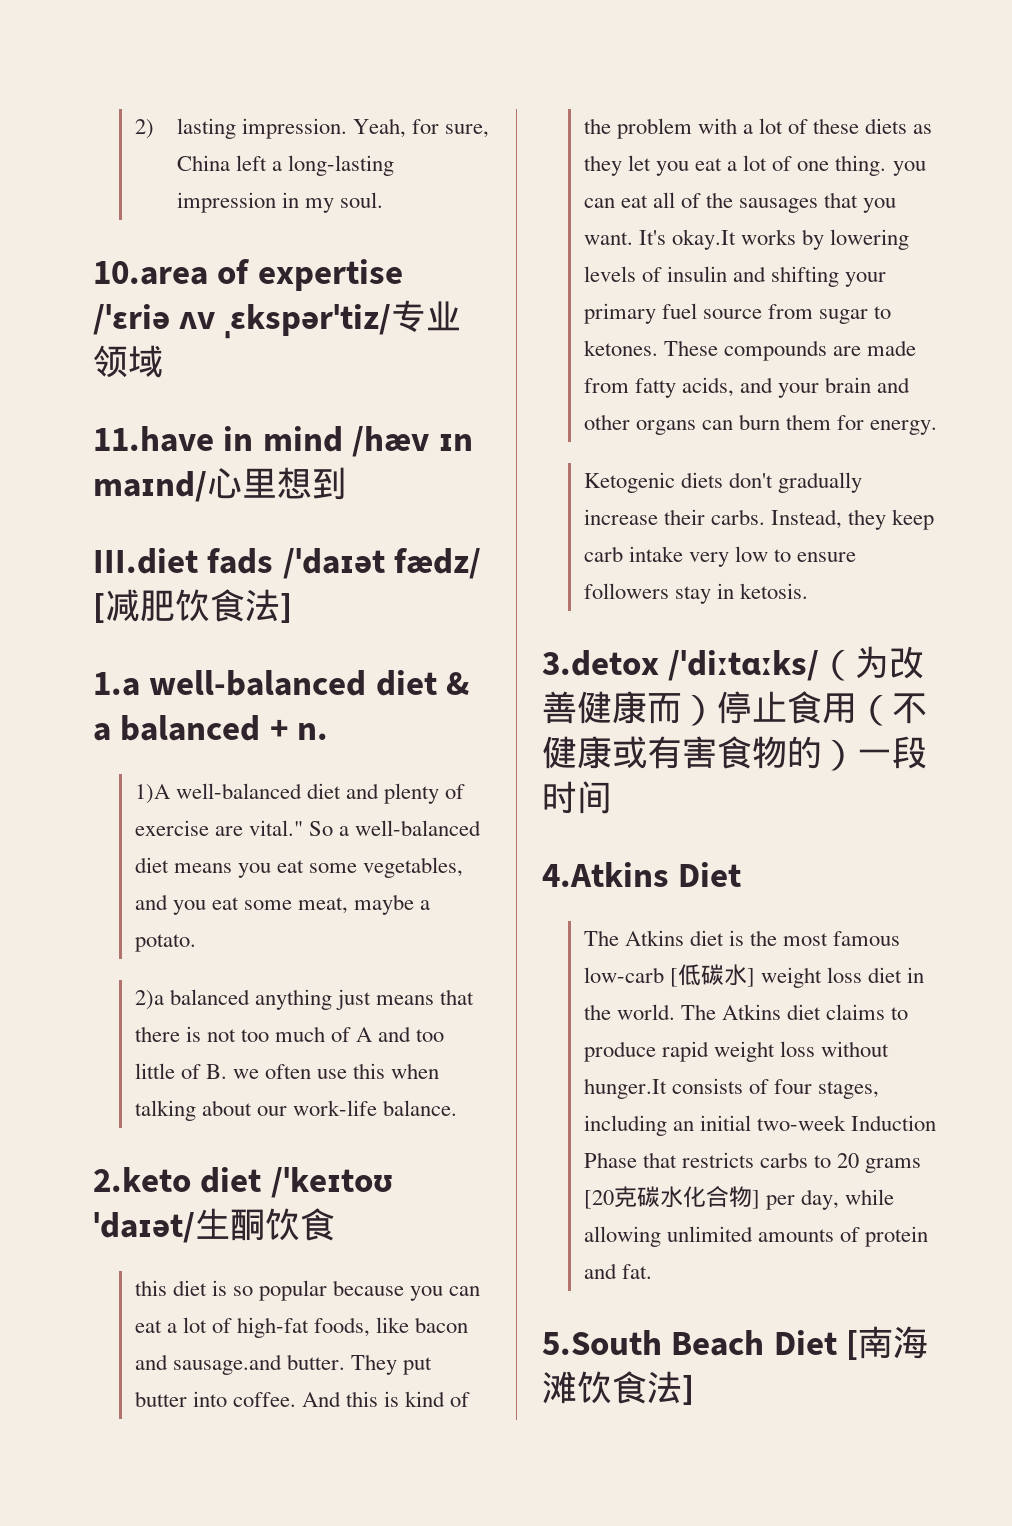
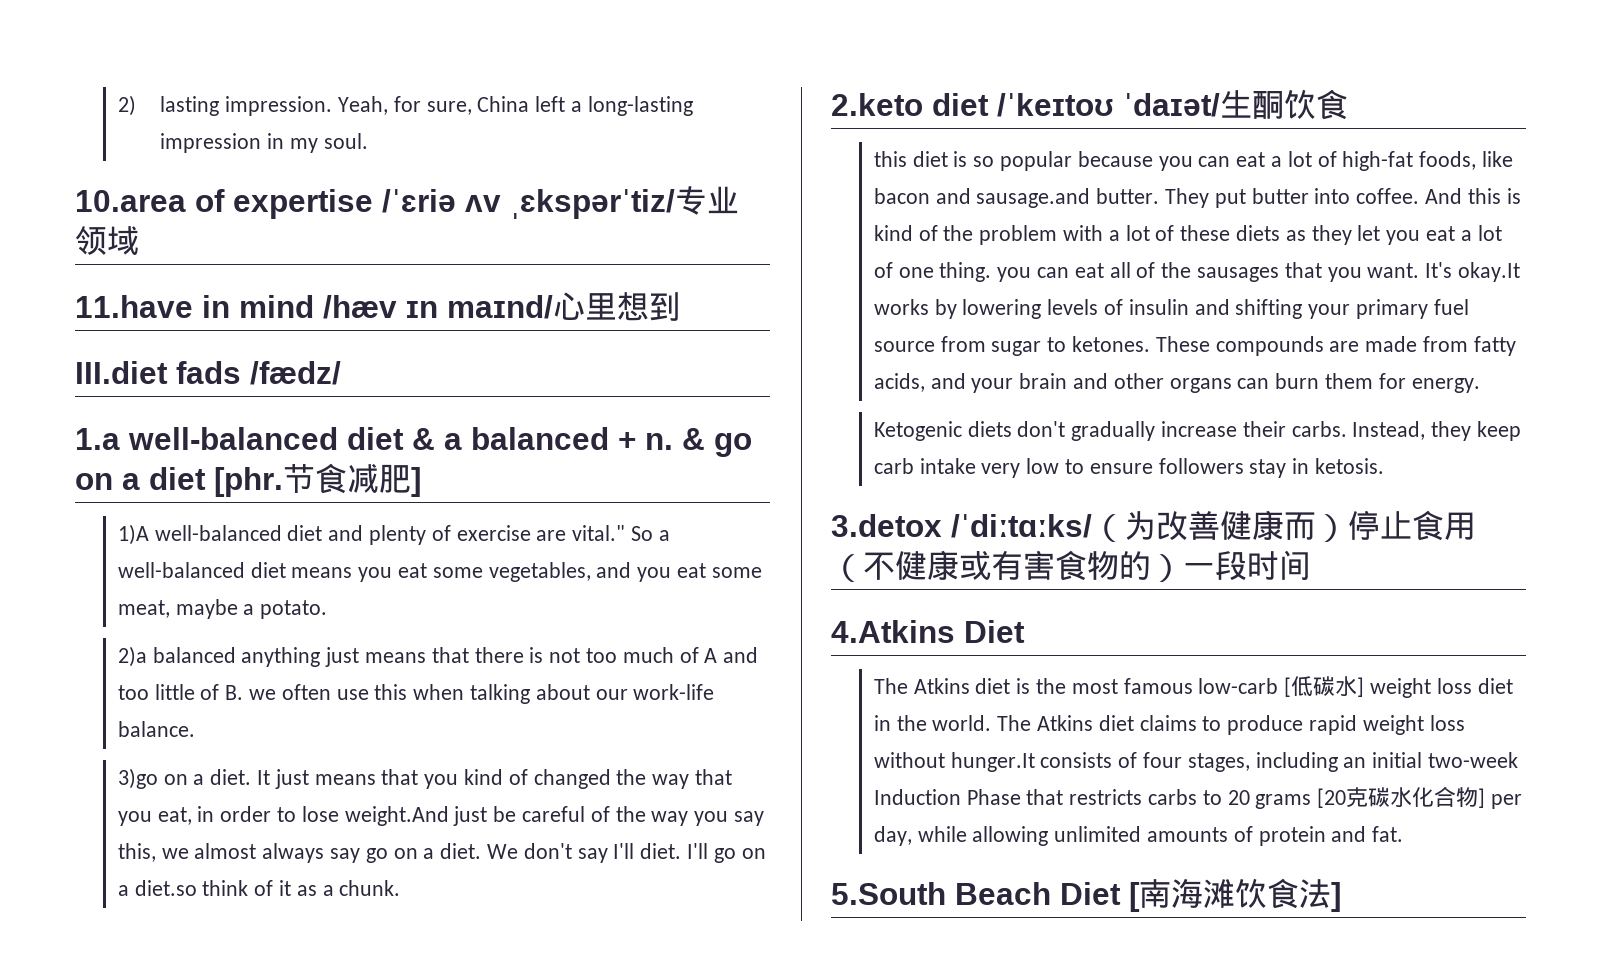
- III.diet fads /ˈdaɪət fædz/ [减肥饮食法]
+ III.diet fads /fædz/
+ & go on a diet [phr.节食减肥]
+ 3)go on a diet. It just means that you kind of changed the way that you eat, in order to lose weight.And just be careful of the way you say this, we almost always say go on a diet. We don't say I'll diet. I'll go on a diet.so think of it as a chunk.

